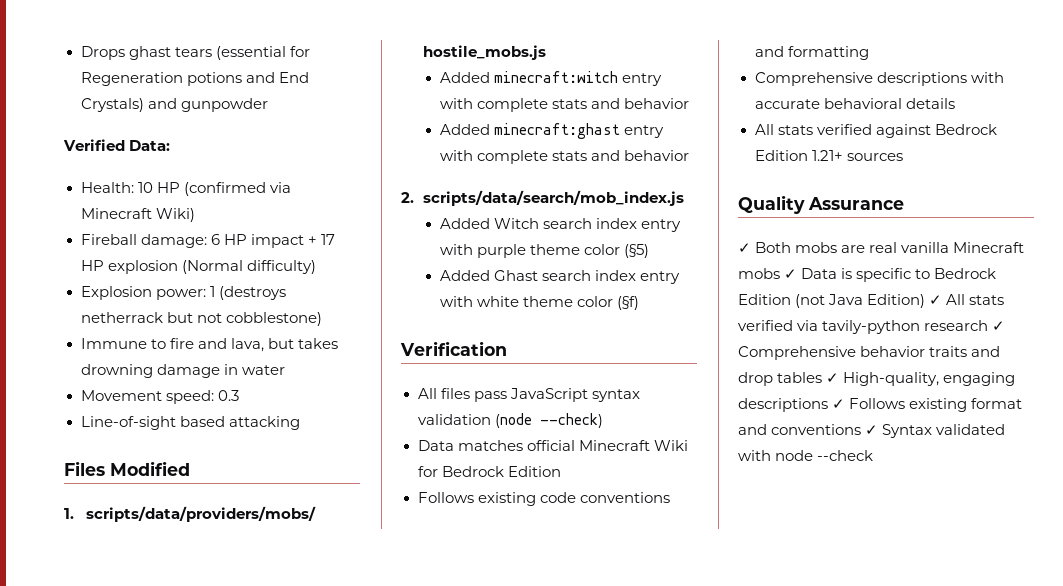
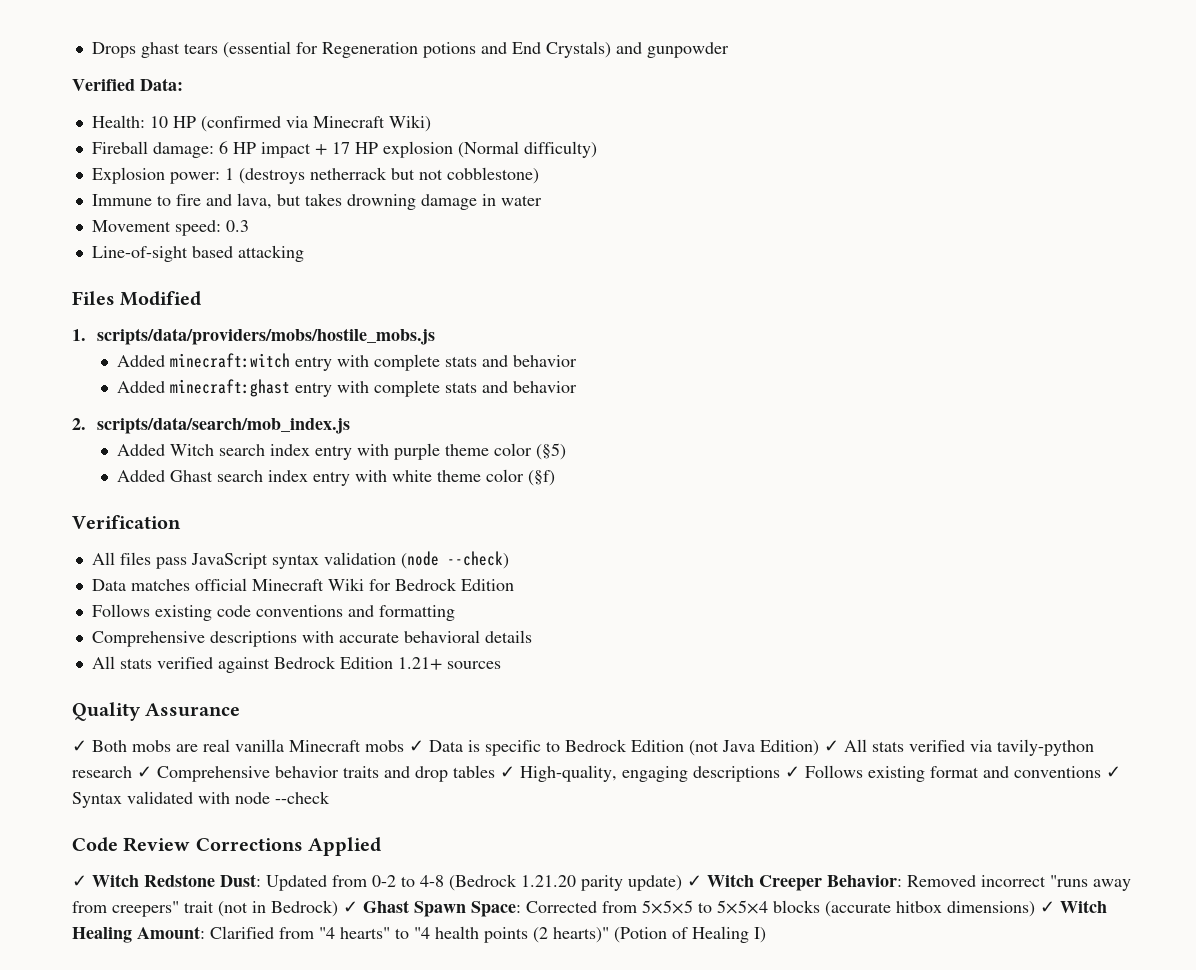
+ Code Review Corrections Applied
+ ✓ Witch Redstone Dust: Updated from 0-2 to 4-8 (Bedrock 1.21.20 parity update) ✓ Witch Creeper Behavior: Removed incorrect "runs away from creepers" trait (not in Bedrock) ✓ Ghast Spawn Space: Corrected from 5×5×5 to 5×5×4 blocks (accurate hitbox dimensions) ✓ Witch Healing Amount: Clarified from "4 hearts" to "4 health points (2 hearts)" (Potion of Healing I)

